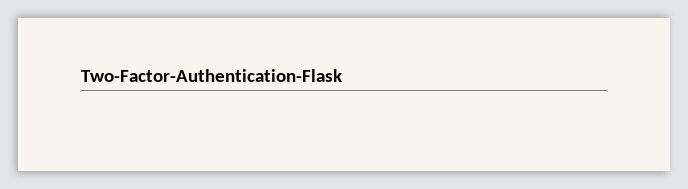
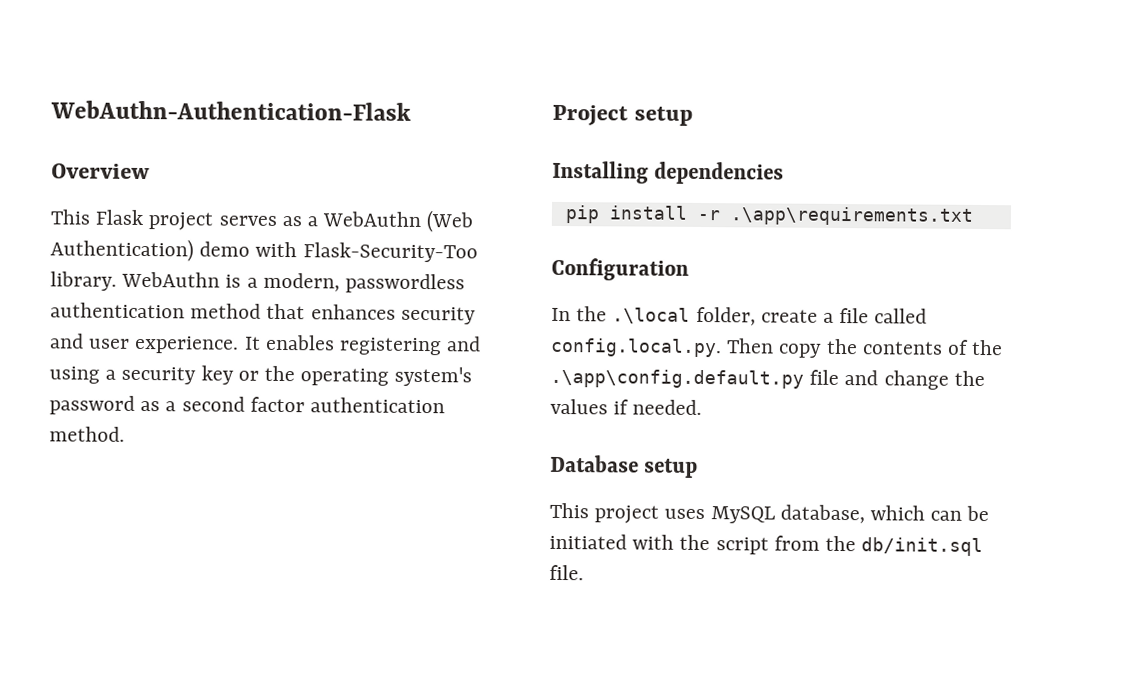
- Two-Factor-Authentication-Flask
+ WebAuthn-Authentication-Flask
+ Overview
+ This Flask project serves as a WebAuthn (Web Authentication) demo with Flask-Security-Too library. WebAuthn is a modern, passwordless authentication method that enhances security and user experience. It enables registering and using a security key or the operating system's password as a second factor authentication method.
+ Project setup
+ Installing dependencies
+ pip install -r .\app\requirements.txt
+ Configuration
+ In the .\local folder, create a file called config.local.py. Then copy the contents of the .\app\config.default.py file and change the values if needed.
+ Database setup
+ This project uses MySQL database, which can be initiated with the script from the db/init.sql file.

